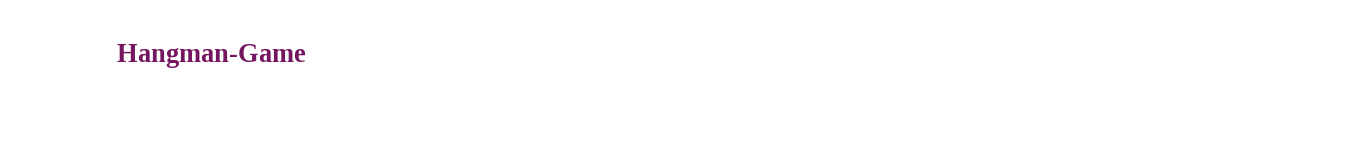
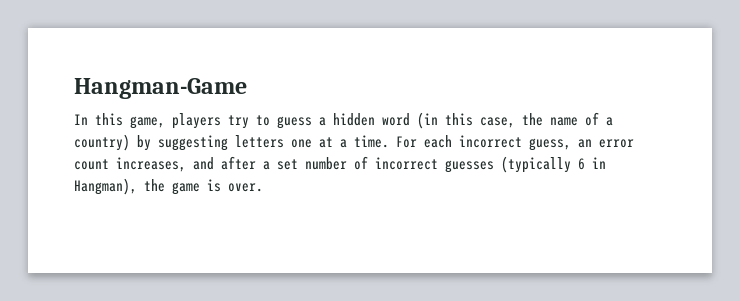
+ In this game, players try to guess a hidden word (in this case, the name of a country) by suggesting letters one at a time. For each incorrect guess, an error count increases, and after a set number of incorrect guesses (typically 6 in Hangman), the game is over.

